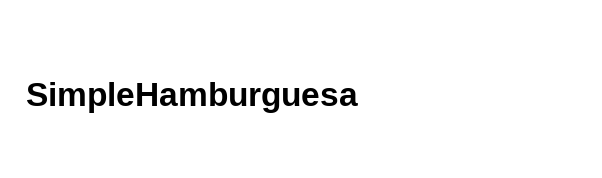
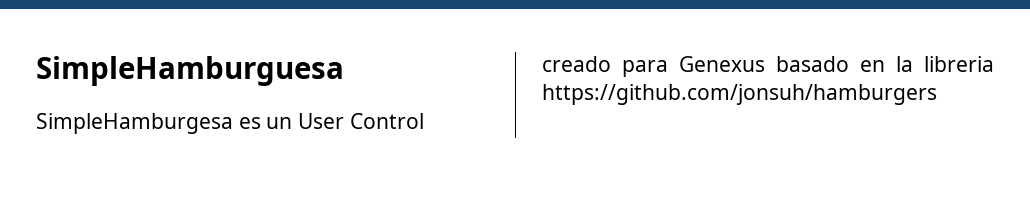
+ SimpleHamburgesa es un User Control creado para Genexus basado en la libreria https://github.com/jonsuh/hamburgers

